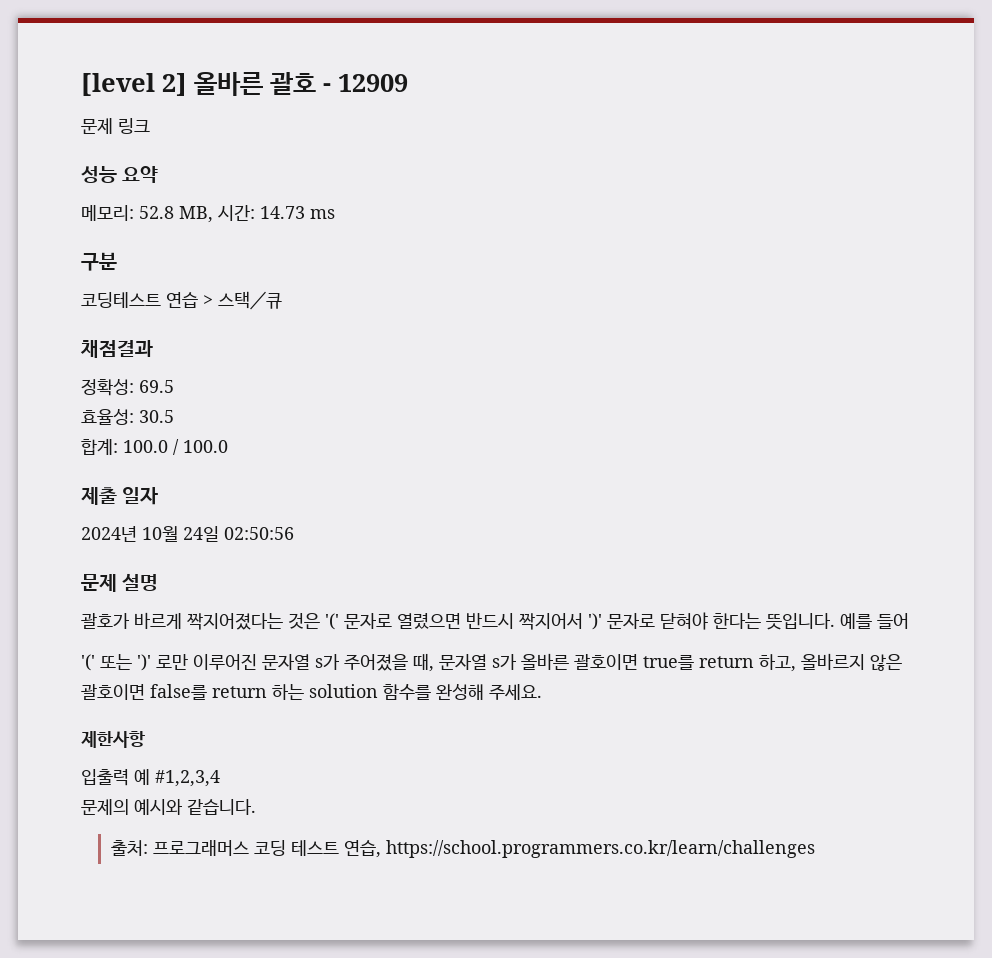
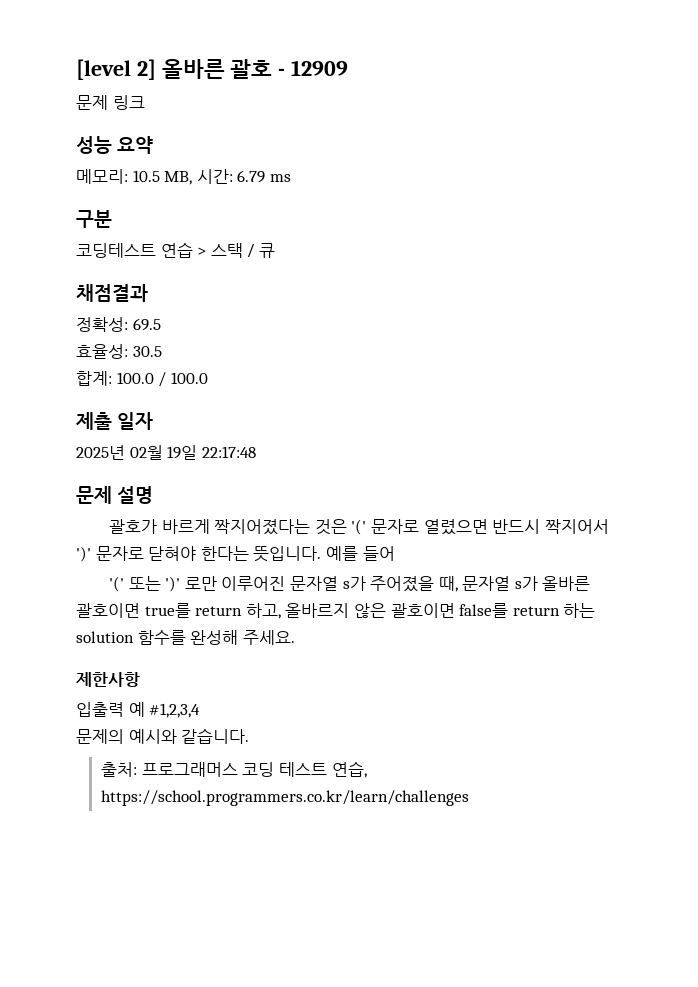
- 메모리: 52.8 MB, 시간: 14.73 ms
+ 메모리: 10.5 MB, 시간: 6.79 ms
- 2024년 10월 24일 02:50:56
+ 2025년 02월 19일 22:17:48

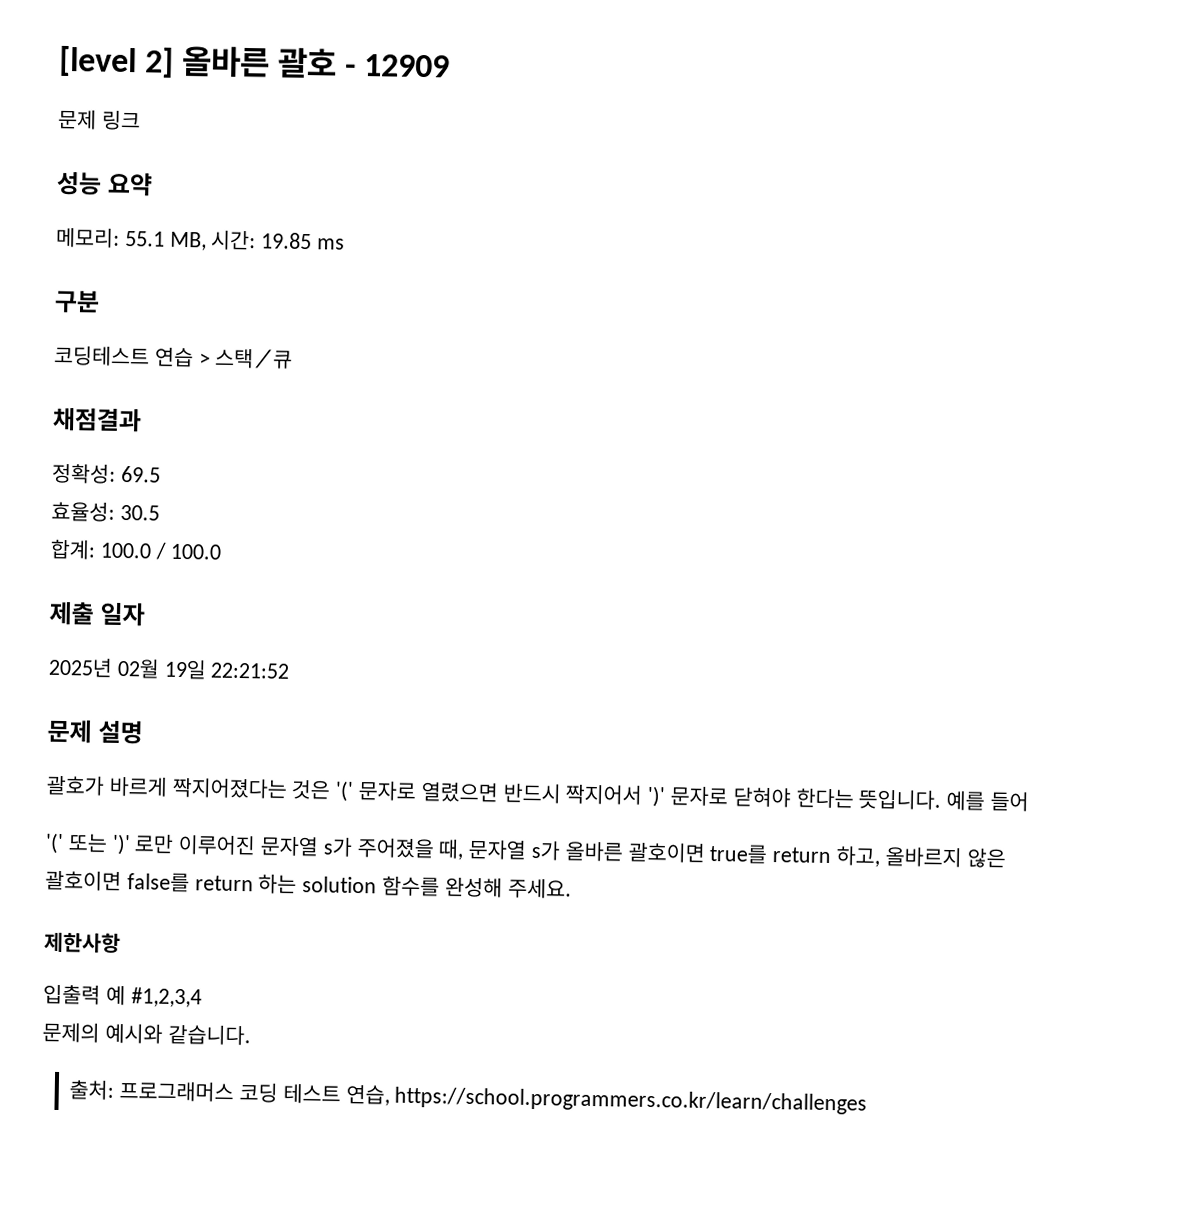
- 메모리: 10.5 MB, 시간: 6.79 ms
+ 메모리: 55.1 MB, 시간: 19.85 ms
- 2025년 02월 19일 22:17:48
+ 2025년 02월 19일 22:21:52

